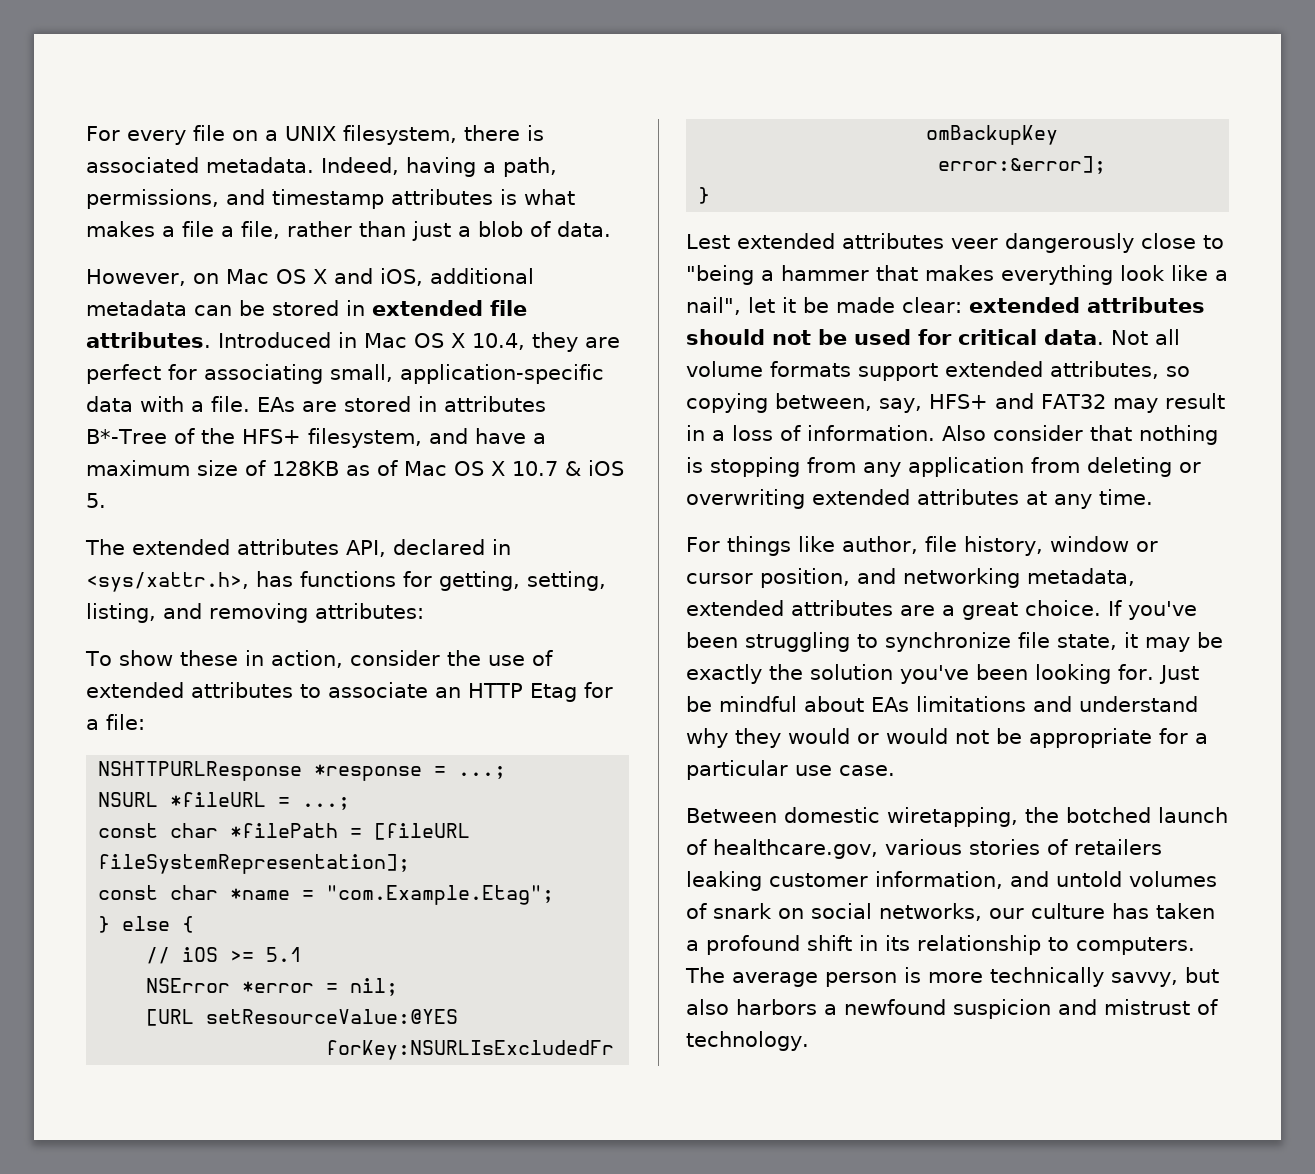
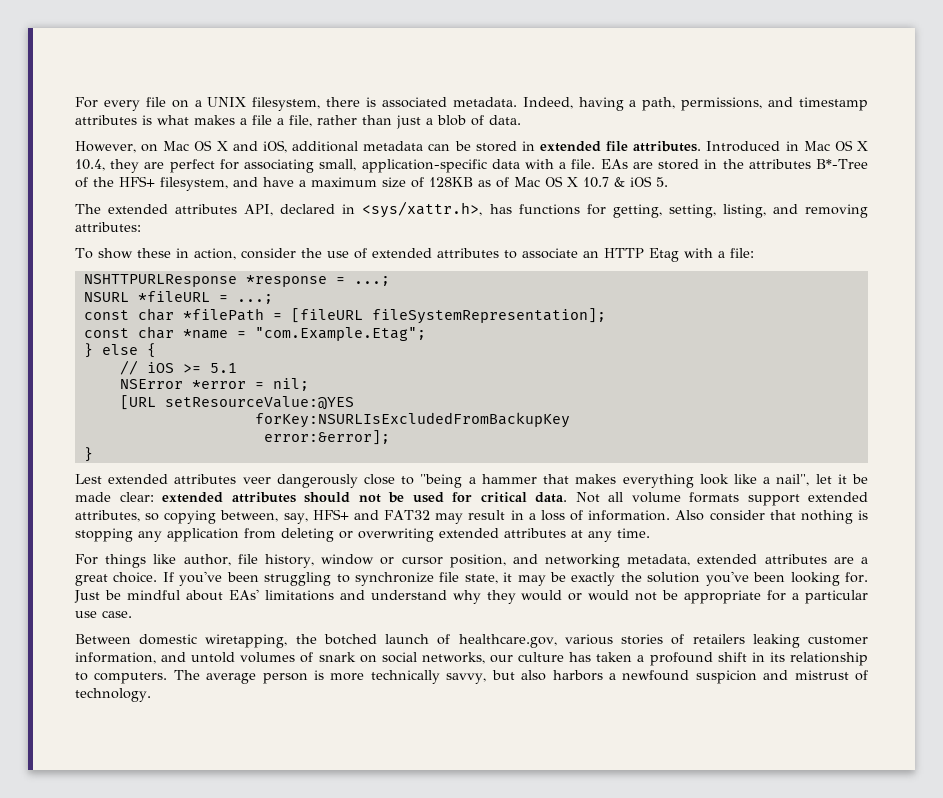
- EAs are stored in attributes B*-Tree of the HFS+ filesystem, and have a maximum size of 128KB as of Mac OS X 10.7 & iOS 5.
+ EAs are stored in the attributes B*-Tree of the HFS+ filesystem, and have a maximum size of 128KB as of Mac OS X 10.7 & iOS 5.
- To show these in action, consider the use of extended attributes to associate an HTTP Etag for a file:
+ To show these in action, consider the use of extended attributes to associate an HTTP Etag with a file:
- Also consider that nothing is stopping from any application from deleting or overwriting extended attributes at any time.
+ Also consider that nothing is stopping any application from deleting or overwriting extended attributes at any time.
- Just be mindful about EAs limitations and understand why they would or would not be appropriate for a particular use case.
+ Just be mindful about EAs' limitations and understand why they would or would not be appropriate for a particular use case.

